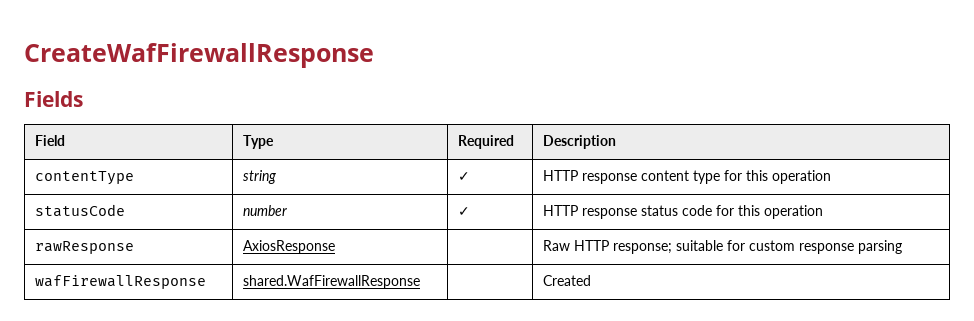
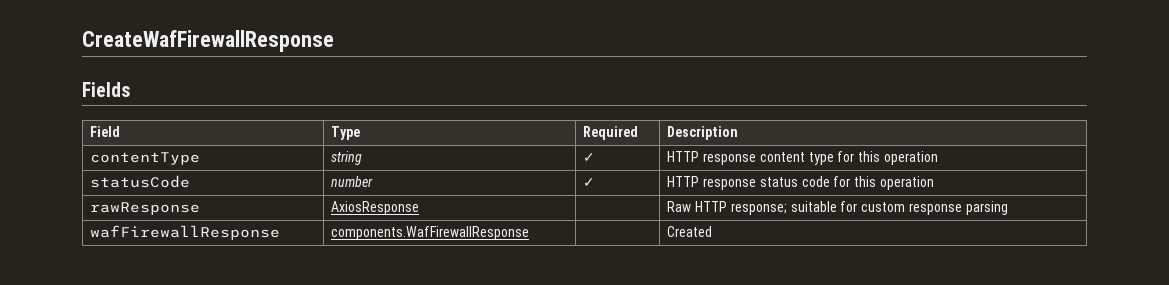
- wafFirewallResponse | shared.WafFirewallResponse | | Created
+ wafFirewallResponse | components.WafFirewallResponse | | Created

